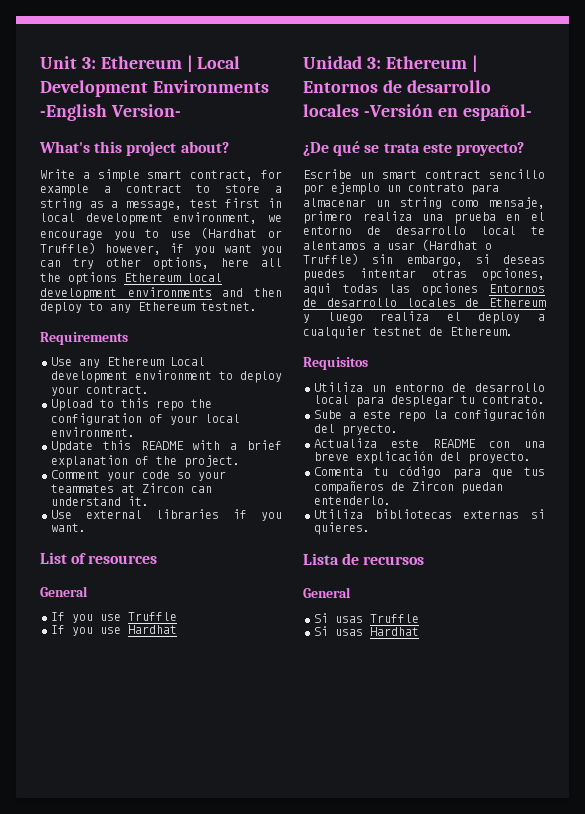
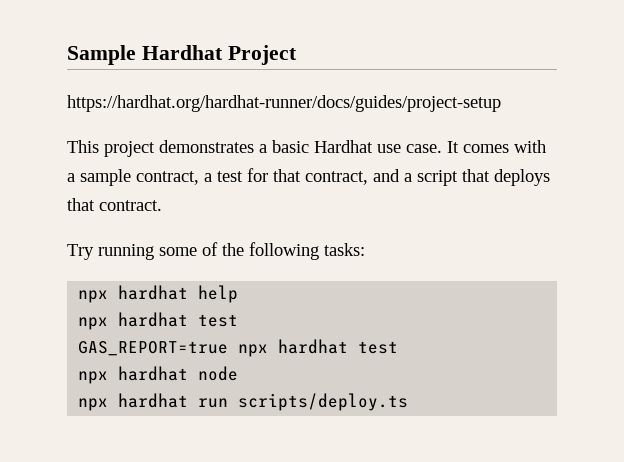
- Unit 3: Ethereum | Local Development Environments -English Version-
- What's this project about?
- Write a simple smart contract, for example a contract to store a string as a message, test first in local development environment, we encourage you to use (Hardhat or Truffle) however, if you want you can try other options, here all the options Ethereum local development environments and then deploy to any Ethereum testnet.
- Requirements
- Use any Ethereum Local development environment to deploy your contract.
- Upload to this repo the configuration of your local environment.
- Update this README with a brief explanation of the project.
- Comment your code so your teammates at Zircon can understand it.
- Use external libraries if you want.
- List of resources
- General
- If you use Truffle
- If you use Hardhat
- Unidad 3: Ethereum | Entornos de desarrollo locales -Versión en español-
- ¿De qué se trata este proyecto?
- Escribe un smart contract sencillo por ejemplo un contrato para almacenar un string como mensaje, primero realiza una prueba en el entorno de desarrollo local te alentamos a usar (Hardhat o Truffle) sin embargo, si deseas puedes intentar otras opciones, aqui todas las opciones Entornos de desarrollo locales de Ethereum y luego realiza el deploy a cualquier testnet de Ethereum.
- Requisitos
- Utiliza un entorno de desarrollo local para desplegar tu contrato.
- Sube a este repo la configuración del pryecto.
- Actualiza este README con una breve explicación del proyecto.
- Comenta tu código para que tus compañeros de Zircon puedan entenderlo.
- Utiliza bibliotecas externas si quieres.
- Lista de recursos
- General
- Si usas Truffle
- Si usas Hardhat
+ Sample Hardhat Project
+ https://hardhat.org/hardhat-runner/docs/guides/project-setup
+ This project demonstrates a basic Hardhat use case. It comes with a sample contract, a test for that contract, and a script that deploys that contract.
+ Try running some of the following tasks:
+ npx hardhat help
+ npx hardhat test
+ GAS_REPORT=true npx hardhat test
+ npx hardhat node
+ npx hardhat run scripts/deploy.ts

